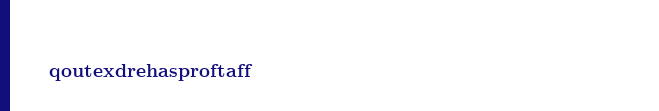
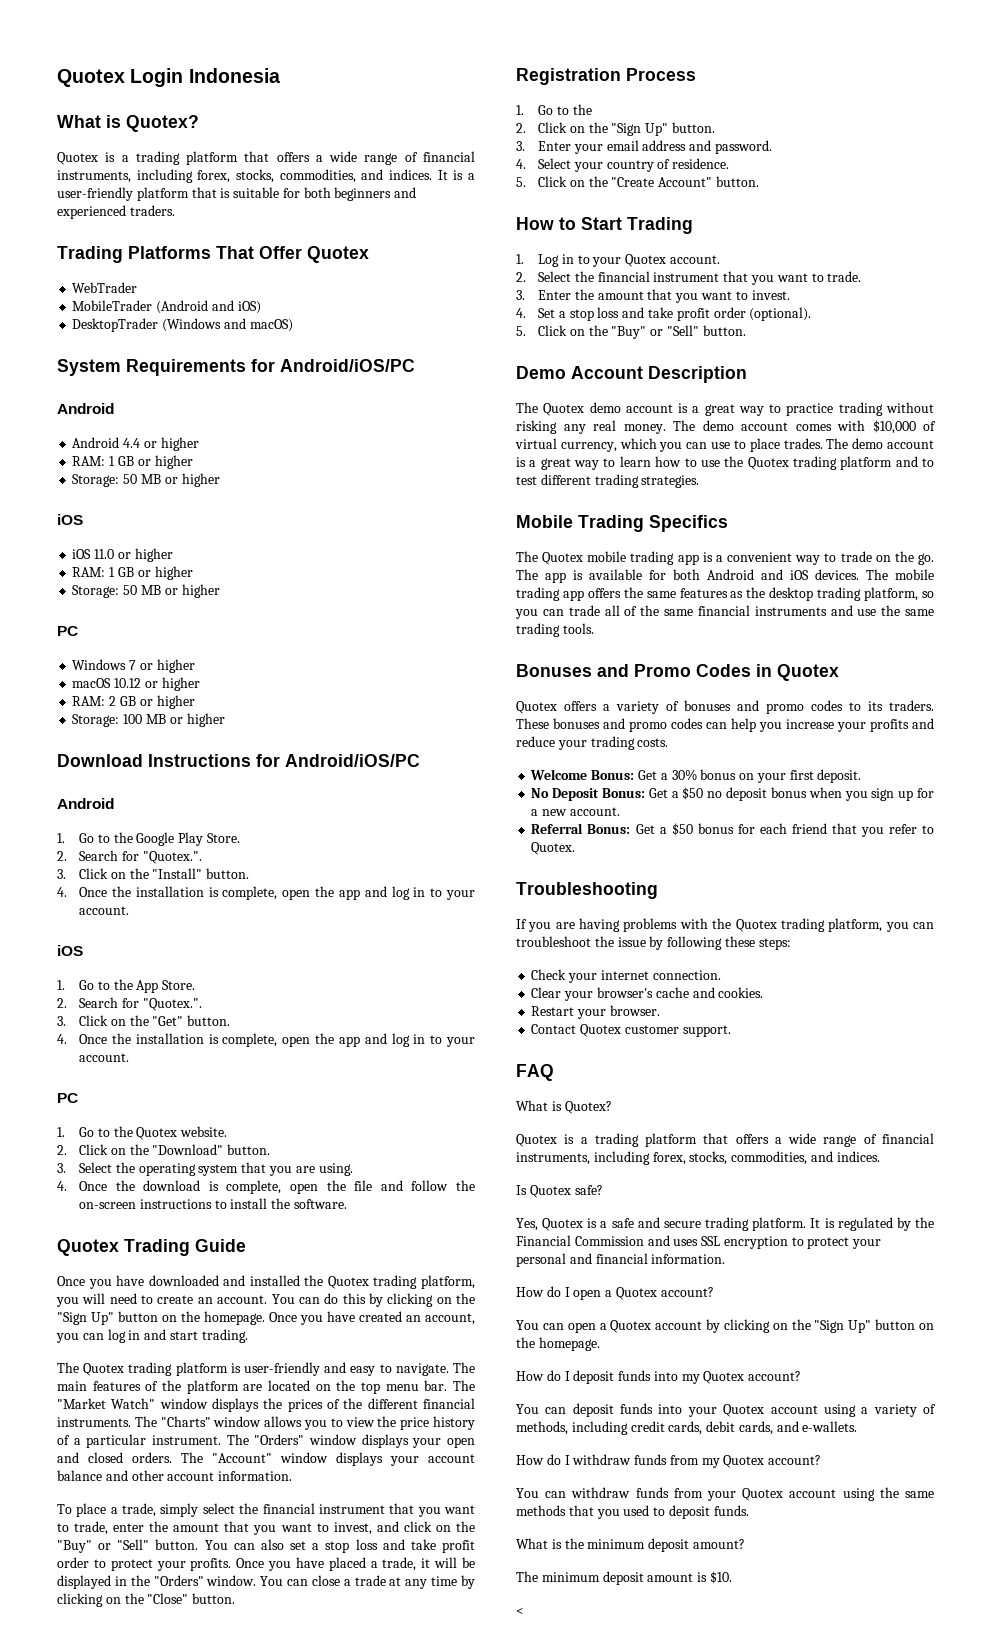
- qoutexdrehasproftaff
+ Quotex Login Indonesia
+ What is Quotex?
+ Quotex is a trading platform that offers a wide range of financial instruments, including forex, stocks, commodities, and indices. It is a user-friendly platform that is suitable for both beginners and experienced traders.
+ Trading Platforms That Offer Quotex
+ WebTrader
+ MobileTrader (Android and iOS)
+ DesktopTrader (Windows and macOS)
+ System Requirements for Android/iOS/PC
+ Android
+ Android 4.4 or higher
+ RAM: 1 GB or higher
+ Storage: 50 MB or higher
+ iOS
+ iOS 11.0 or higher
+ RAM: 1 GB or higher
+ Storage: 50 MB or higher
+ PC
+ Windows 7 or higher
+ macOS 10.12 or higher
+ RAM: 2 GB or higher
+ Storage: 100 MB or higher
+ Download Instructions for Android/iOS/PC
+ Android
+ 1. Go to the Google Play Store.
+ 2. Search for "Quotex.".
+ 3. Click on the "Install" button.
+ 4. Once the installation is complete, open the app and log in to your account.
+ iOS
+ 1. Go to the App Store.
+ 2. Search for "Quotex.".
+ 3. Click on the "Get" button.
+ 4. Once the installation is complete, open the app and log in to your account.
+ PC
+ 1. Go to the Quotex website.
+ 2. Click on the "Download" button.
+ 3. Select the operating system that you are using.
+ 4. Once the download is complete, open the file and follow the on-screen instructions to install the software.
+ Quotex Trading Guide
+ Once you have downloaded and installed the Quotex trading platform, you will need to create an account. You can do this by clicking on the "Sign Up" button on the homepage. Once you have created an account, you can log in and start trading.
+ The Quotex trading platform is user-friendly and easy to navigate. The main features of the platform are located on the top menu bar. The "Market Watch" window displays the prices of the different financial instruments. The "Charts" window allows you to view the price history of a particular instrument. The "Orders" window displays your open and closed orders. The "Account" window displays your account balance and other account information.
+ To place a trade, simply select the financial instrument that you want to trade, enter the amount that you want to invest, and click on the "Buy" or "Sell" button. You can also set a stop loss and take profit order to protect your profits. Once you have placed a trade, it will be displayed in the "Orders" window. You can close a trade at any time by clicking on the "Close" button.
+ Registration Process
+ 1. Go to the
+ 2. Click on the "Sign Up" button.
+ 3. Enter your email address and password.
+ 4. Select your country of residence.
+ 5. Click on the "Create Account" button.
+ How to Start Trading
+ 1. Log in to your Quotex account.
+ 2. Select the financial instrument that you want to trade.
+ 3. Enter the amount that you want to invest.
+ 4. Set a stop loss and take profit order (optional).
+ 5. Click on the "Buy" or "Sell" button.
+ Demo Account Description
+ The Quotex demo account is a great way to practice trading without risking any real money. The demo account comes with $10,000 of virtual currency, which you can use to place trades. The demo account is a great way to learn how to use the Quotex trading platform and to test different trading strategies.
+ Mobile Trading Specifics
+ The Quotex mobile trading app is a convenient way to trade on the go. The app is available for both Android and iOS devices. The mobile trading app offers the same features as the desktop trading platform, so you can trade all of the same financial instruments and use the same trading tools.
+ Bonuses and Promo Codes in Quotex
+ Quotex offers a variety of bonuses and promo codes to its traders. These bonuses and promo codes can help you increase your profits and reduce your trading costs.
+ Welcome Bonus: Get a 30% bonus on your first deposit.
+ No Deposit Bonus: Get a $50 no deposit bonus when you sign up for a new account.
+ Referral Bonus: Get a $50 bonus for each friend that you refer to Quotex.
+ Troubleshooting
+ If you are having problems with the Quotex trading platform, you can troubleshoot the issue by following these steps:
+ Check your internet connection.
+ Clear your browser's cache and cookies.
+ Restart your browser.
+ Contact Quotex customer support.
+ FAQ
+ What is Quotex?
+ Quotex is a trading platform that offers a wide range of financial instruments, including forex, stocks, commodities, and indices.
+ Is Quotex safe?
+ Yes, Quotex is a safe and secure trading platform. It is regulated by the Financial Commission and uses SSL encryption to protect your personal and financial information.
+ How do I open a Quotex account?
+ You can open a Quotex account by clicking on the "Sign Up" button on the homepage.
+ How do I deposit funds into my Quotex account?
+ You can deposit funds into your Quotex account using a variety of methods, including credit cards, debit cards, and e-wallets.
+ How do I withdraw funds from my Quotex account?
+ You can withdraw funds from your Quotex account using the same methods that you used to deposit funds.
+ What is the minimum deposit amount?
+ The minimum deposit amount is $10.
+ <

